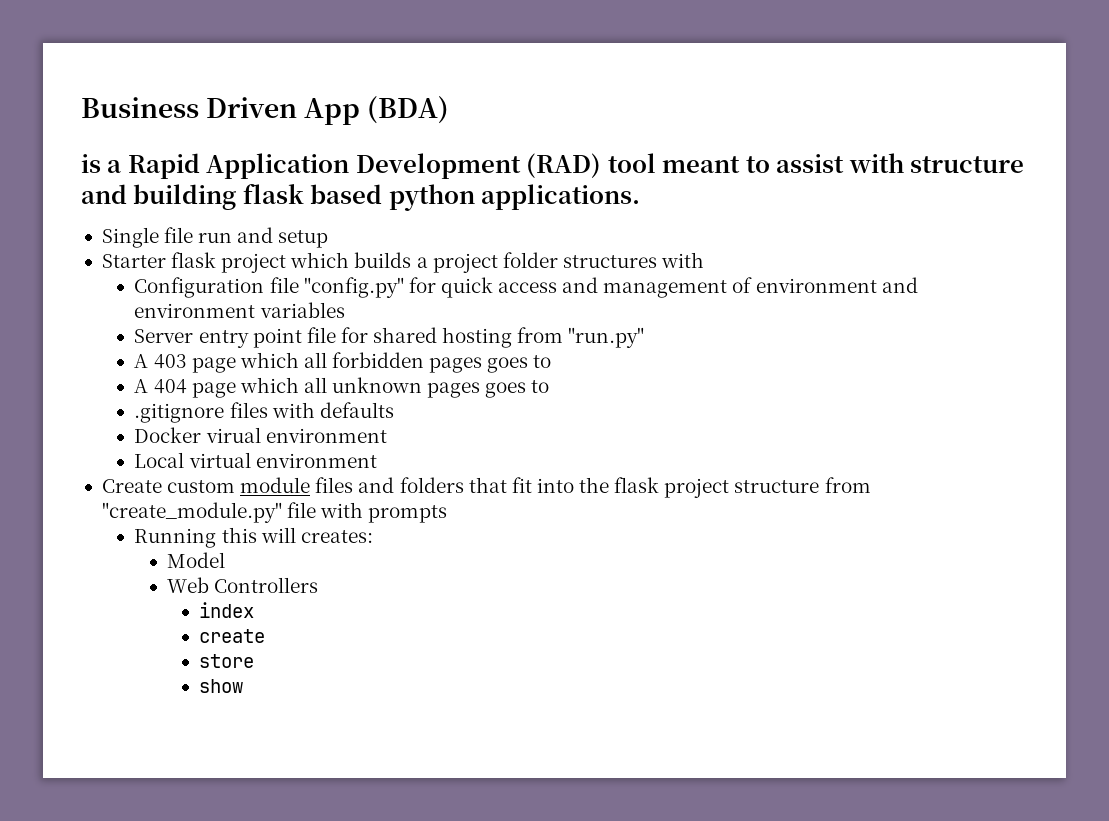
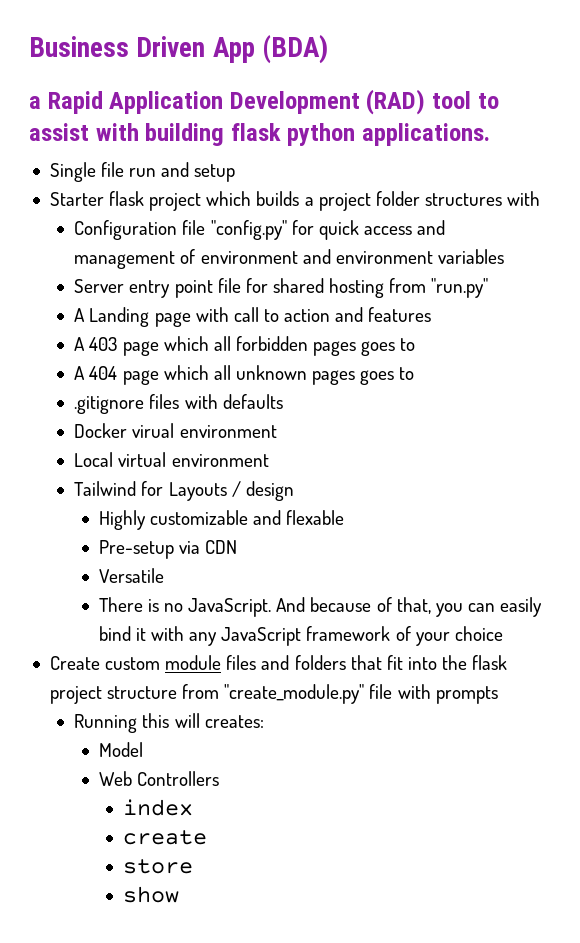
- is a Rapid Application Development (RAD) tool meant to assist with structure and building flask based python applications.
+ a Rapid Application Development (RAD) tool to assist with building flask python applications.
+ A Landing page with call to action and features
+ Tailwind for Layouts / design
+ Highly customizable and flexable
+ Pre-setup via CDN
+ Versatile
+ There is no JavaScript. And because of that, you can easily bind it with any JavaScript framework of your choice

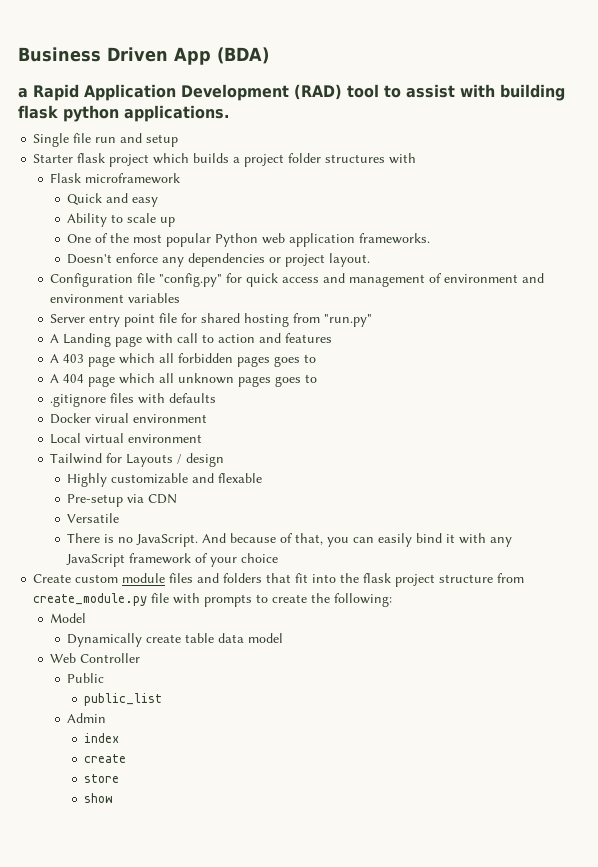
+ Flask microframework
+ Quick and easy
+ Ability to scale up
+ One of the most popular Python web application frameworks.
+ Doesn't enforce any dependencies or project layout.
- Create custom module files and folders that fit into the flask project structure from "create_module.py" file with prompts
- Running this will creates:
+ Create custom module files and folders that fit into the flask project structure from create_module.py file with prompts to create the following:
  Model
- Web Controllers
+ Dynamically create table data model
+ Web Controller
+ Public
+ public_list
+ Admin

